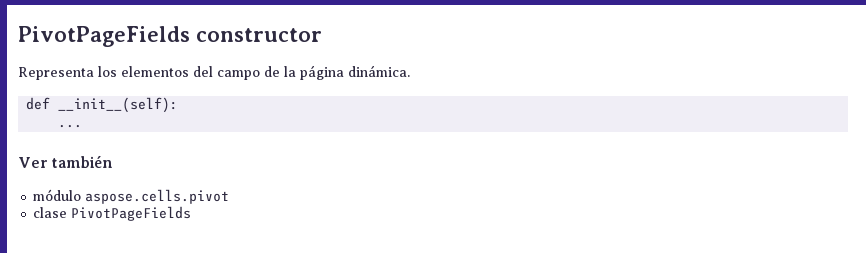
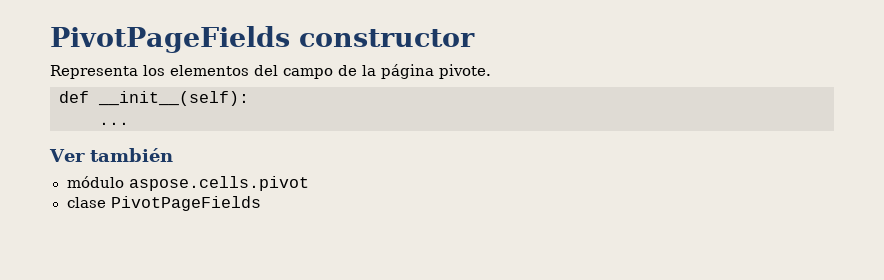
- Representa los elementos del campo de la página dinámica.
+ Representa los elementos del campo de la página pivote.

